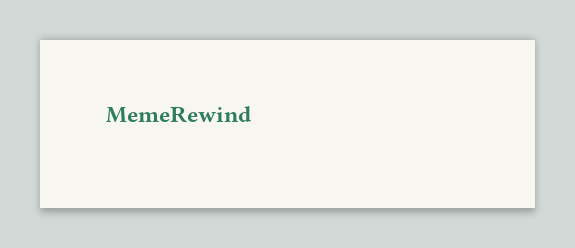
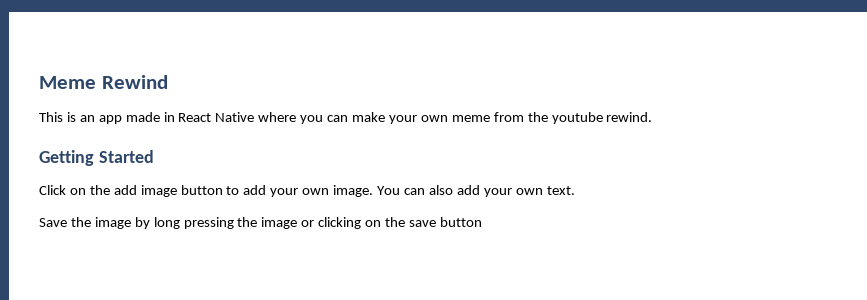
- MemeRewind
+ Meme Rewind
+ This is an app made in React Native where you can make your own meme from the youtube rewind.
+ Getting Started
+ Click on the add image button to add your own image. You can also add your own text.
+ Save the image by long pressing the image or clicking on the save button

